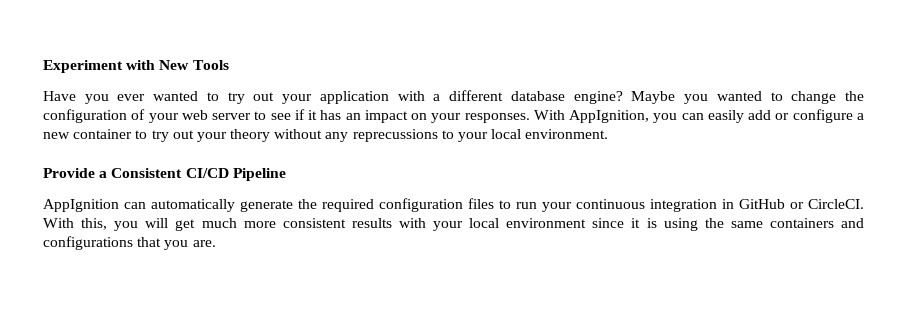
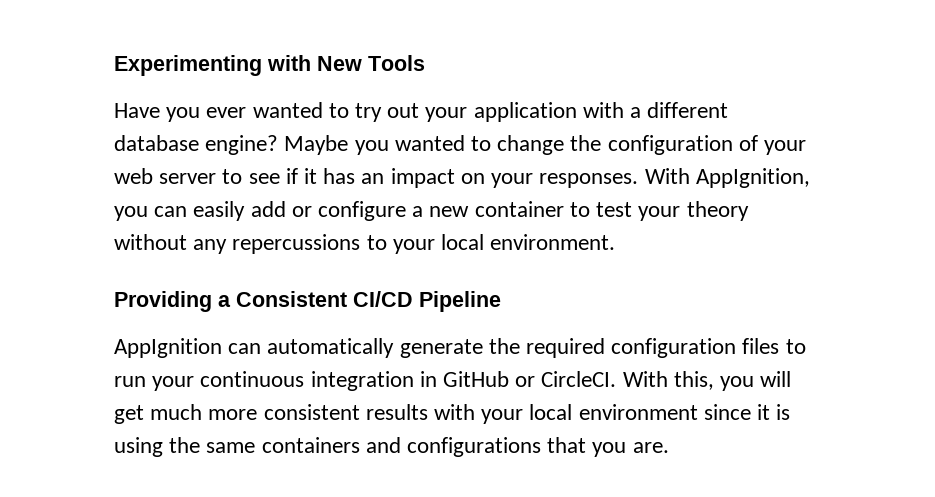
- Experiment with New Tools
+ Experimenting with New Tools
- With AppIgnition, you can easily add or configure a new container to try out your theory without any reprecussions to your local environment.
+ With AppIgnition, you can easily add or configure a new container to test your theory without any repercussions to your local environment.
- Provide a Consistent CI/CD Pipeline
+ Providing a Consistent CI/CD Pipeline

